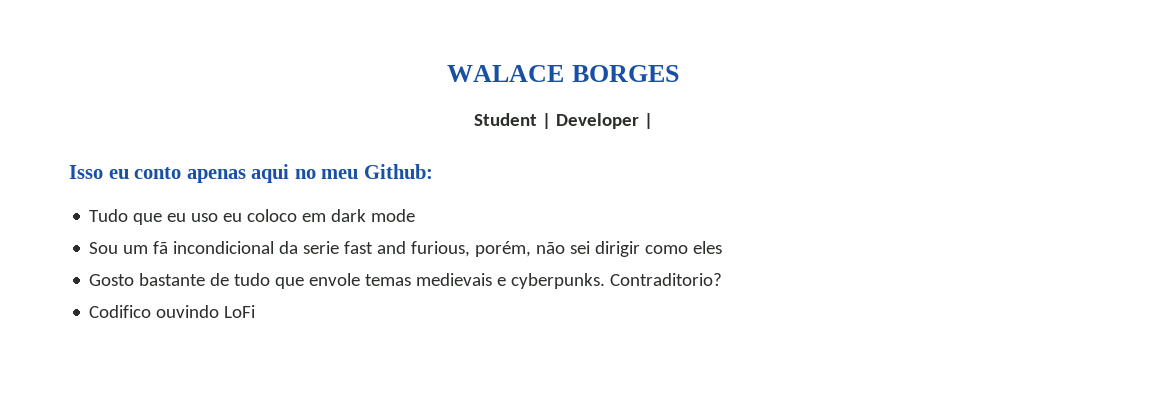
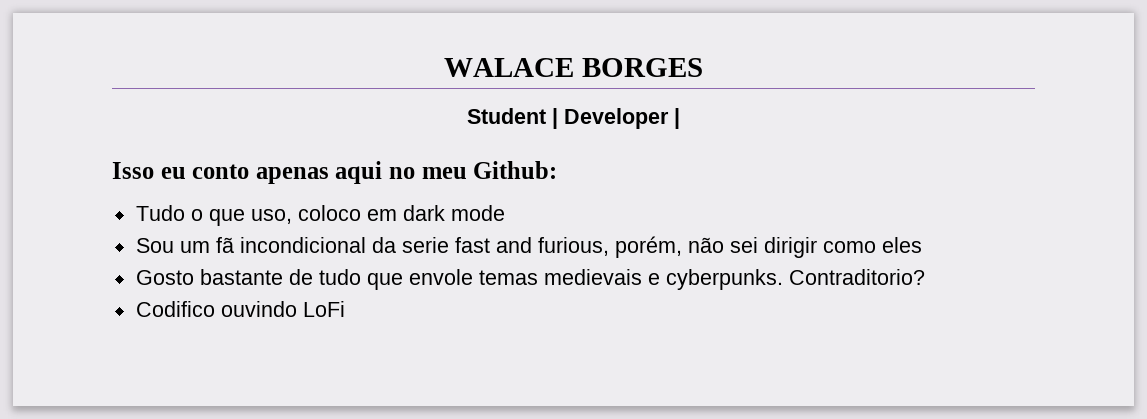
- Tudo que eu uso eu coloco em dark mode
+ Tudo o que uso, coloco em dark mode

